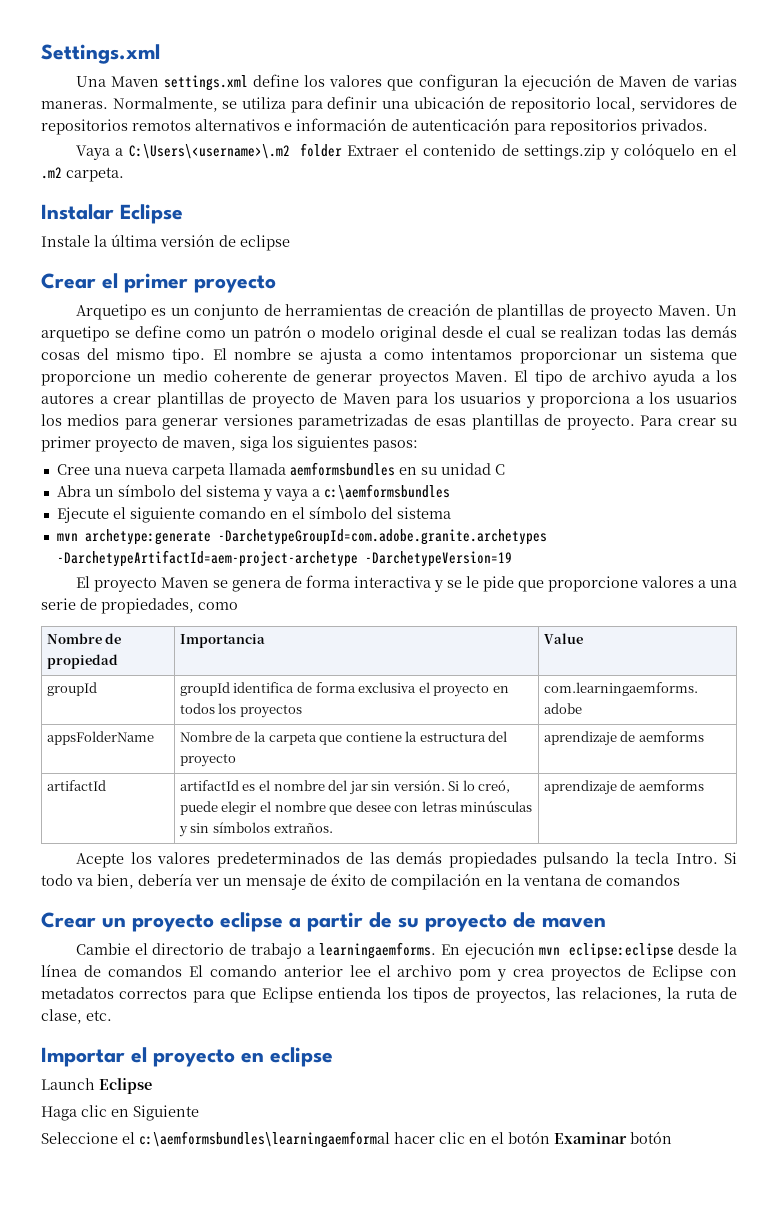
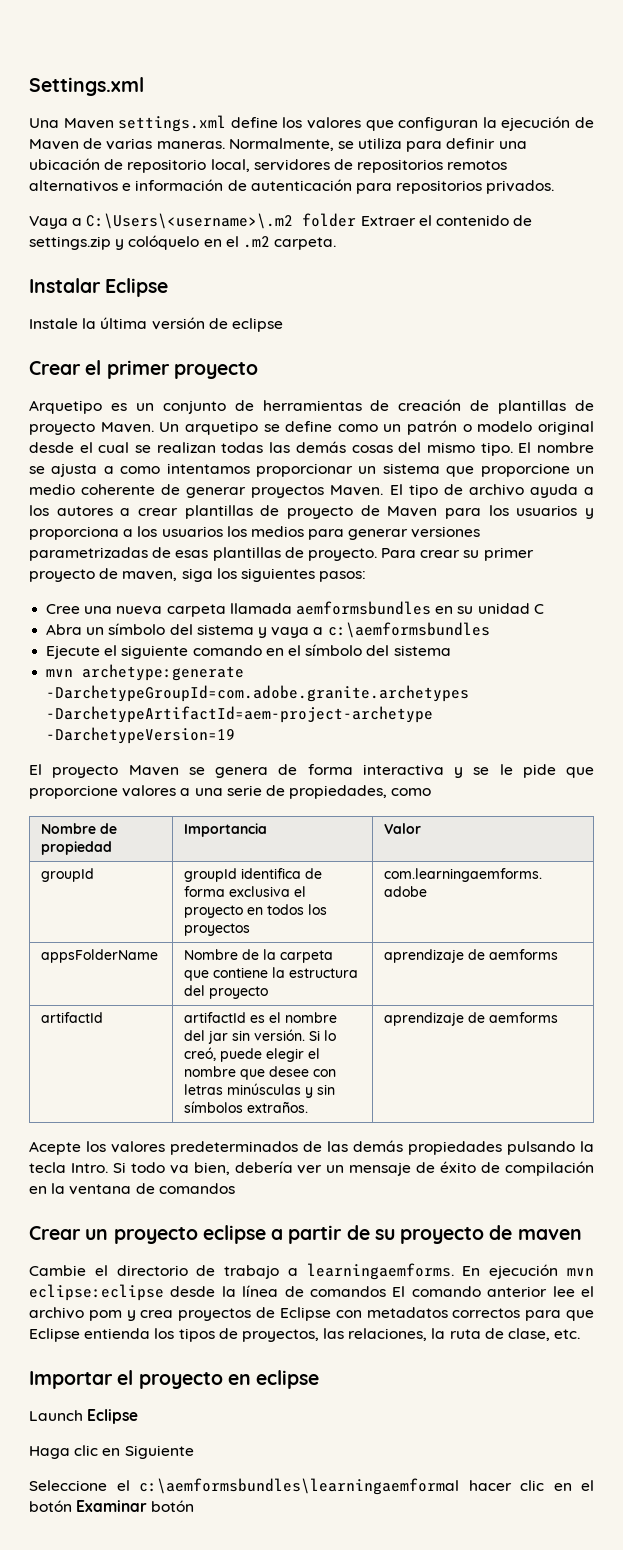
- Nombre de propiedad | Importancia | Value
+ Nombre de propiedad | Importancia | Valor

